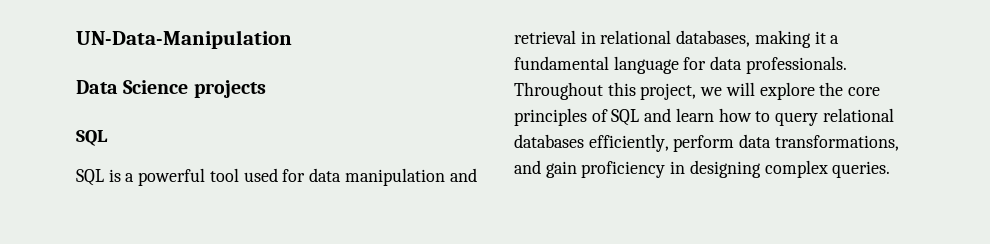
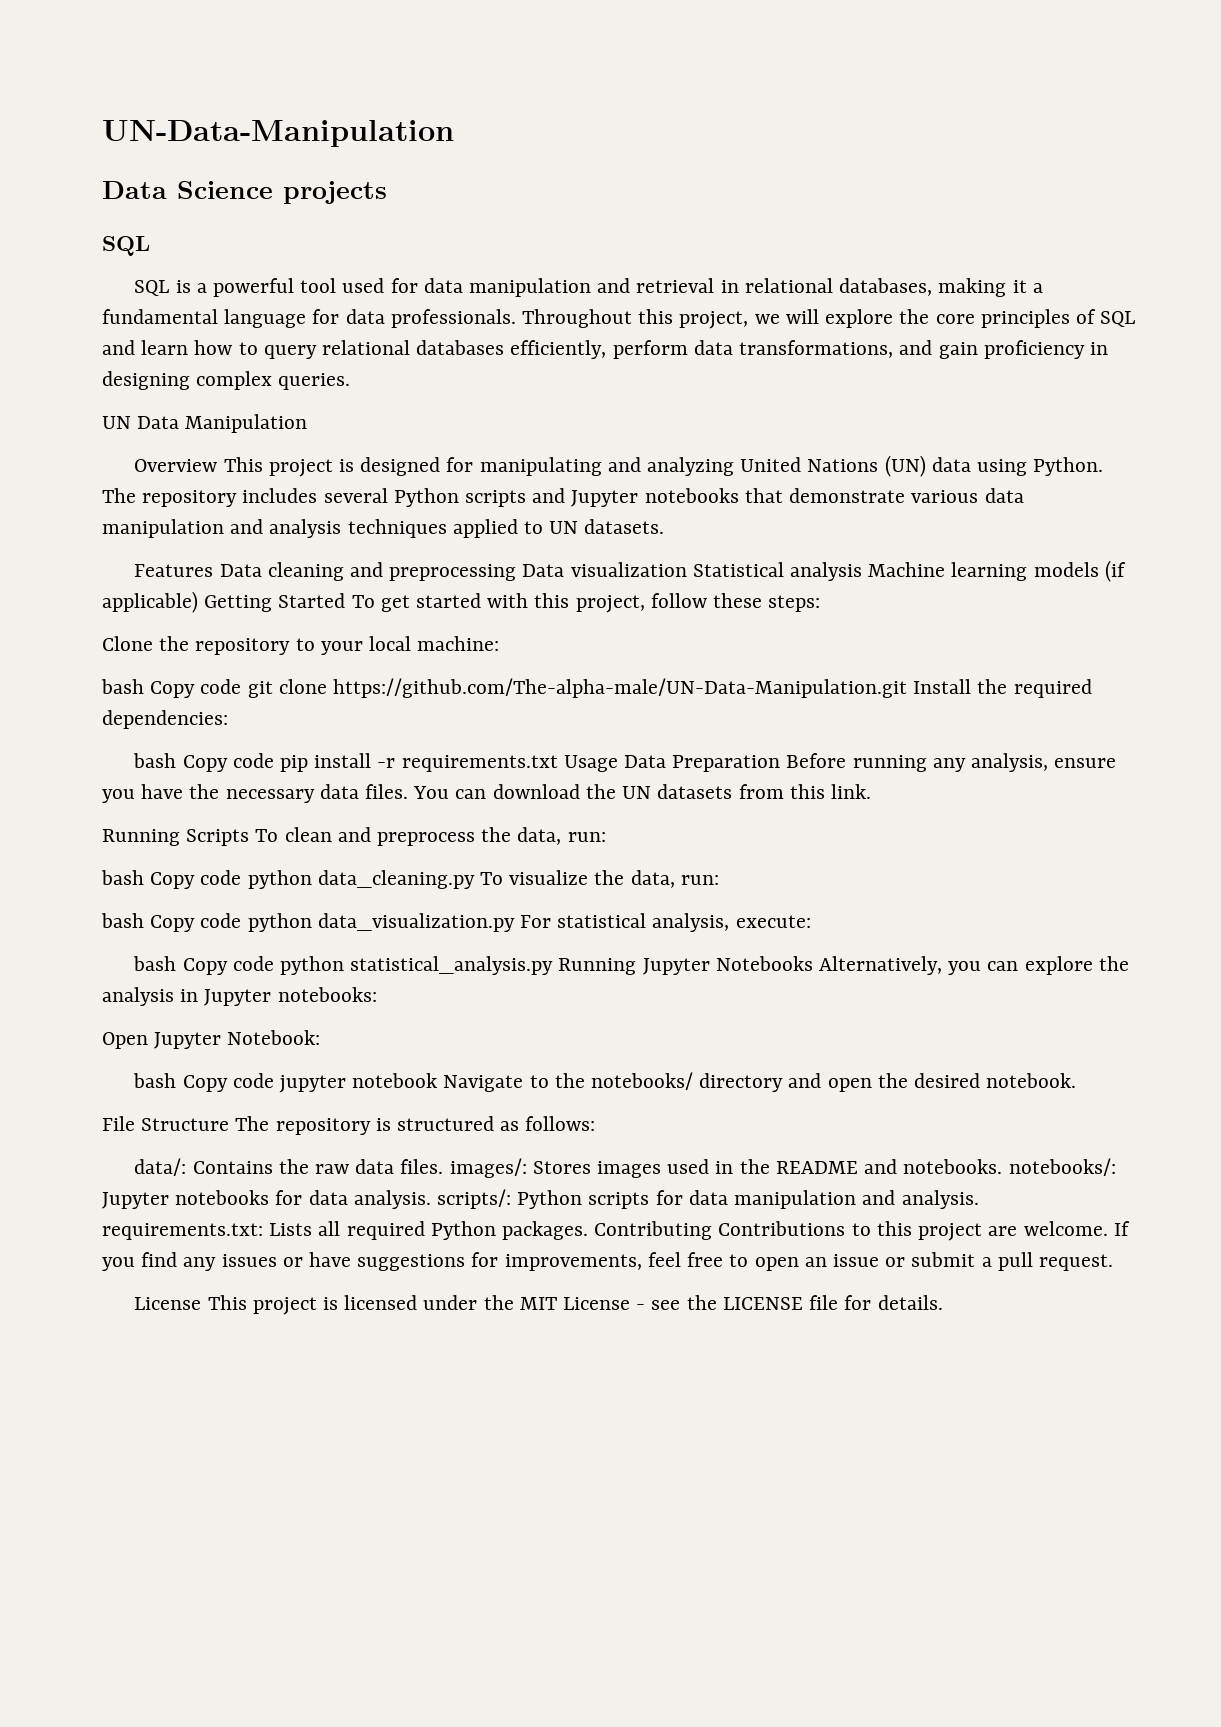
+ UN Data Manipulation
+ Overview This project is designed for manipulating and analyzing United Nations (UN) data using Python. The repository includes several Python scripts and Jupyter notebooks that demonstrate various data manipulation and analysis techniques applied to UN datasets.
+ Features Data cleaning and preprocessing Data visualization Statistical analysis Machine learning models (if applicable) Getting Started To get started with this project, follow these steps:
+ Clone the repository to your local machine:
+ bash Copy code git clone https://github.com/The-alpha-male/UN-Data-Manipulation.git Install the required dependencies:
+ bash Copy code pip install -r requirements.txt Usage Data Preparation Before running any analysis, ensure you have the necessary data files. You can download the UN datasets from this link.
+ Running Scripts To clean and preprocess the data, run:
+ bash Copy code python data_cleaning.py To visualize the data, run:
+ bash Copy code python data_visualization.py For statistical analysis, execute:
+ bash Copy code python statistical_analysis.py Running Jupyter Notebooks Alternatively, you can explore the analysis in Jupyter notebooks:
+ Open Jupyter Notebook:
+ bash Copy code jupyter notebook Navigate to the notebooks/ directory and open the desired notebook.
+ File Structure The repository is structured as follows:
+ data/: Contains the raw data files. images/: Stores images used in the README and notebooks. notebooks/: Jupyter notebooks for data analysis. scripts/: Python scripts for data manipulation and analysis. requirements.txt: Lists all required Python packages. Contributing Contributions to this project are welcome. If you find any issues or have suggestions for improvements, feel free to open an issue or submit a pull request.
+ License This project is licensed under the MIT License - see the LICENSE file for details.

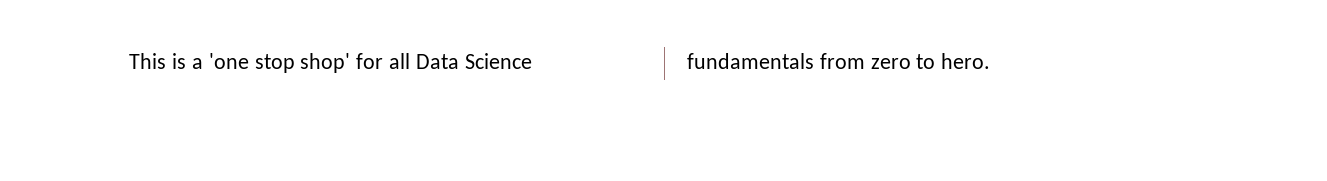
- UN-Data-Manipulation
- Data Science projects
- SQL
- SQL is a powerful tool used for data manipulation and retrieval in relational databases, making it a fundamental language for data professionals. Throughout this project, we will explore the core principles of SQL and learn how to query relational databases efficiently, perform data transformations, and gain proficiency in designing complex queries.
- UN Data Manipulation
- Overview This project is designed for manipulating and analyzing United Nations (UN) data using Python. The repository includes several Python scripts and Jupyter notebooks that demonstrate various data manipulation and analysis techniques applied to UN datasets.
- Features Data cleaning and preprocessing Data visualization Statistical analysis Machine learning models (if applicable) Getting Started To get started with this project, follow these steps:
- Clone the repository to your local machine:
- bash Copy code git clone https://github.com/The-alpha-male/UN-Data-Manipulation.git Install the required dependencies:
- bash Copy code pip install -r requirements.txt Usage Data Preparation Before running any analysis, ensure you have the necessary data files. You can download the UN datasets from this link.
- Running Scripts To clean and preprocess the data, run:
- bash Copy code python data_cleaning.py To visualize the data, run:
- bash Copy code python data_visualization.py For statistical analysis, execute:
- bash Copy code python statistical_analysis.py Running Jupyter Notebooks Alternatively, you can explore the analysis in Jupyter notebooks:
- Open Jupyter Notebook:
- bash Copy code jupyter notebook Navigate to the notebooks/ directory and open the desired notebook.
- File Structure The repository is structured as follows:
- data/: Contains the raw data files. images/: Stores images used in the README and notebooks. notebooks/: Jupyter notebooks for data analysis. scripts/: Python scripts for data manipulation and analysis. requirements.txt: Lists all required Python packages. Contributing Contributions to this project are welcome. If you find any issues or have suggestions for improvements, feel free to open an issue or submit a pull request.
- License This project is licensed under the MIT License - see the LICENSE file for details.
+ This is a 'one stop shop' for all Data Science fundamentals from zero to hero.

